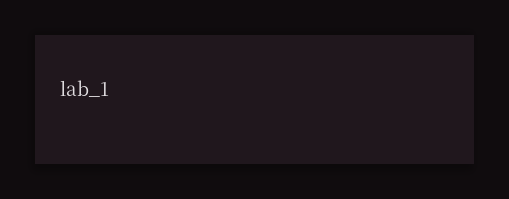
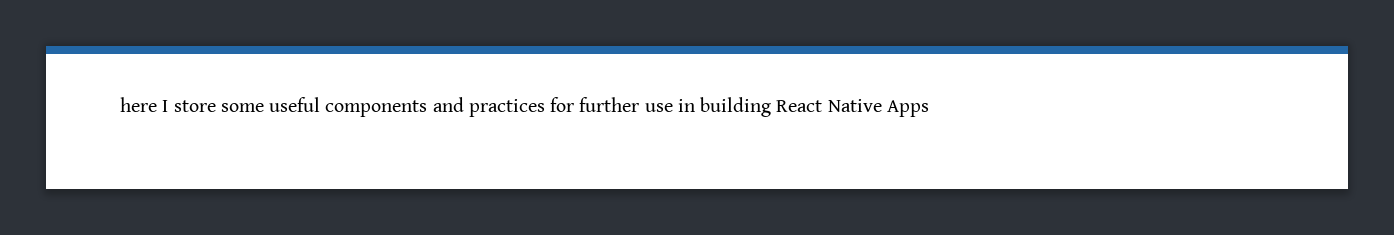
- lab_1
+ here I store some useful components and practices for further use in building React Native Apps

